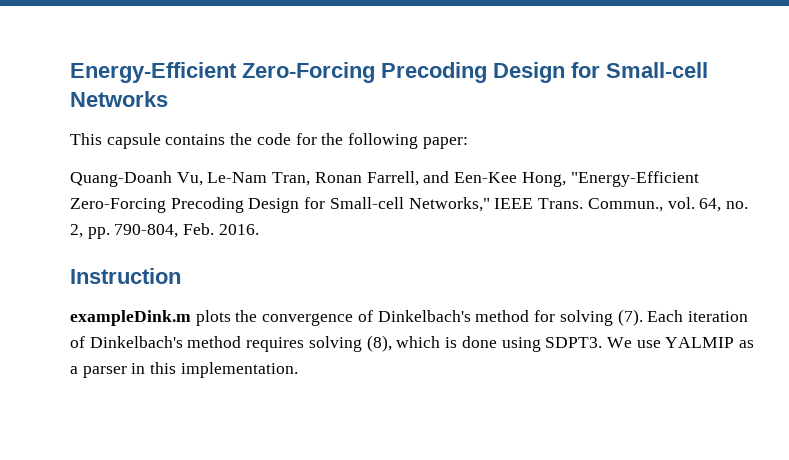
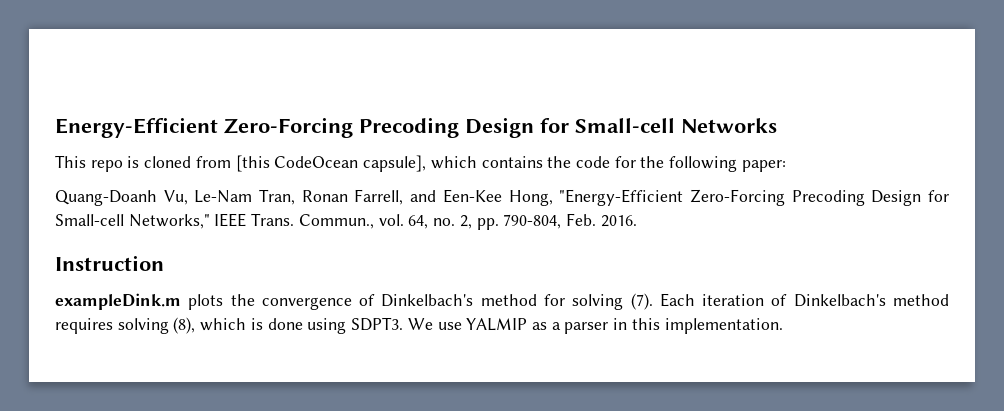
- This capsule contains the code for the following paper:
+ This repo is cloned from [this CodeOcean capsule], which contains the code for the following paper:

